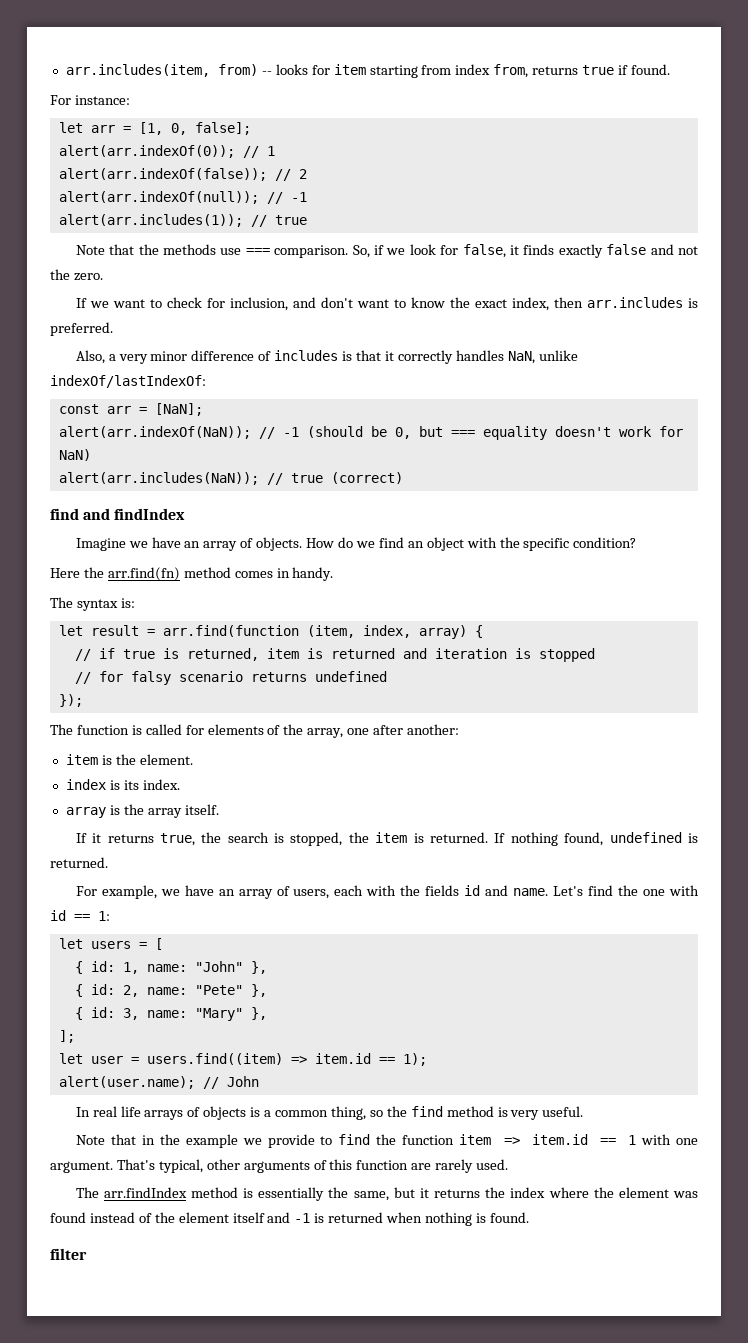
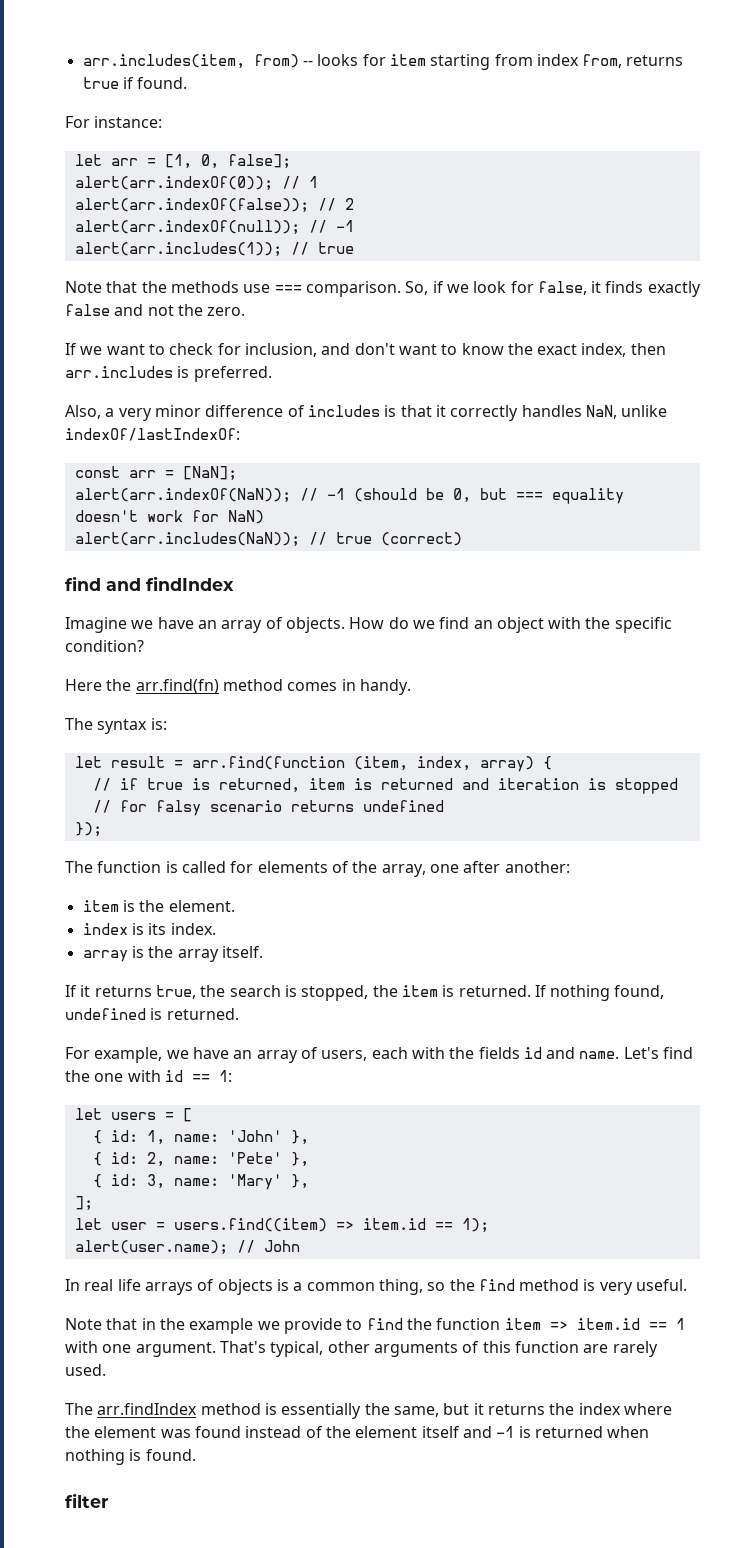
- { id: 1, name: "John" },
+ { id: 1, name: 'John' },
- { id: 2, name: "Pete" },
+ { id: 2, name: 'Pete' },
- { id: 3, name: "Mary" },
+ { id: 3, name: 'Mary' },

